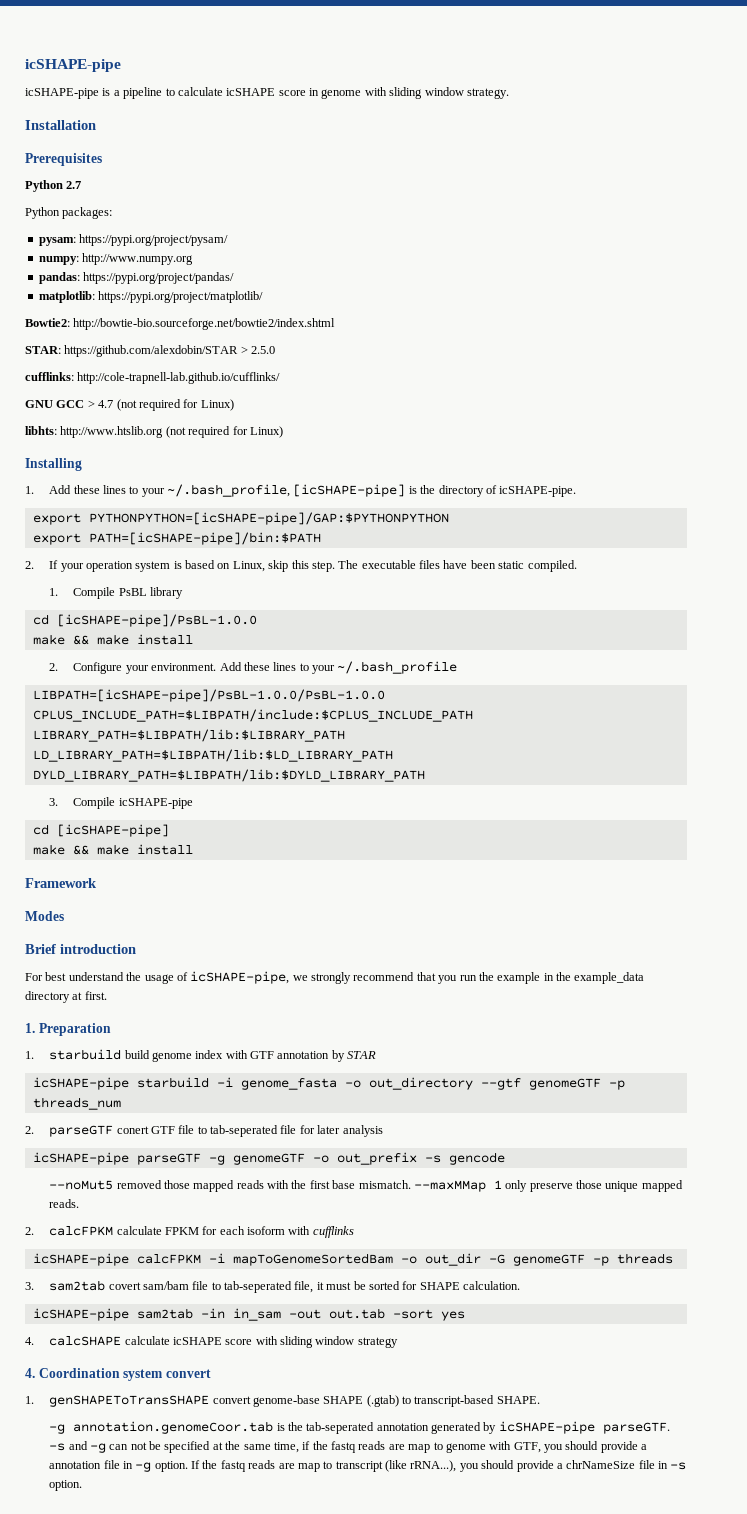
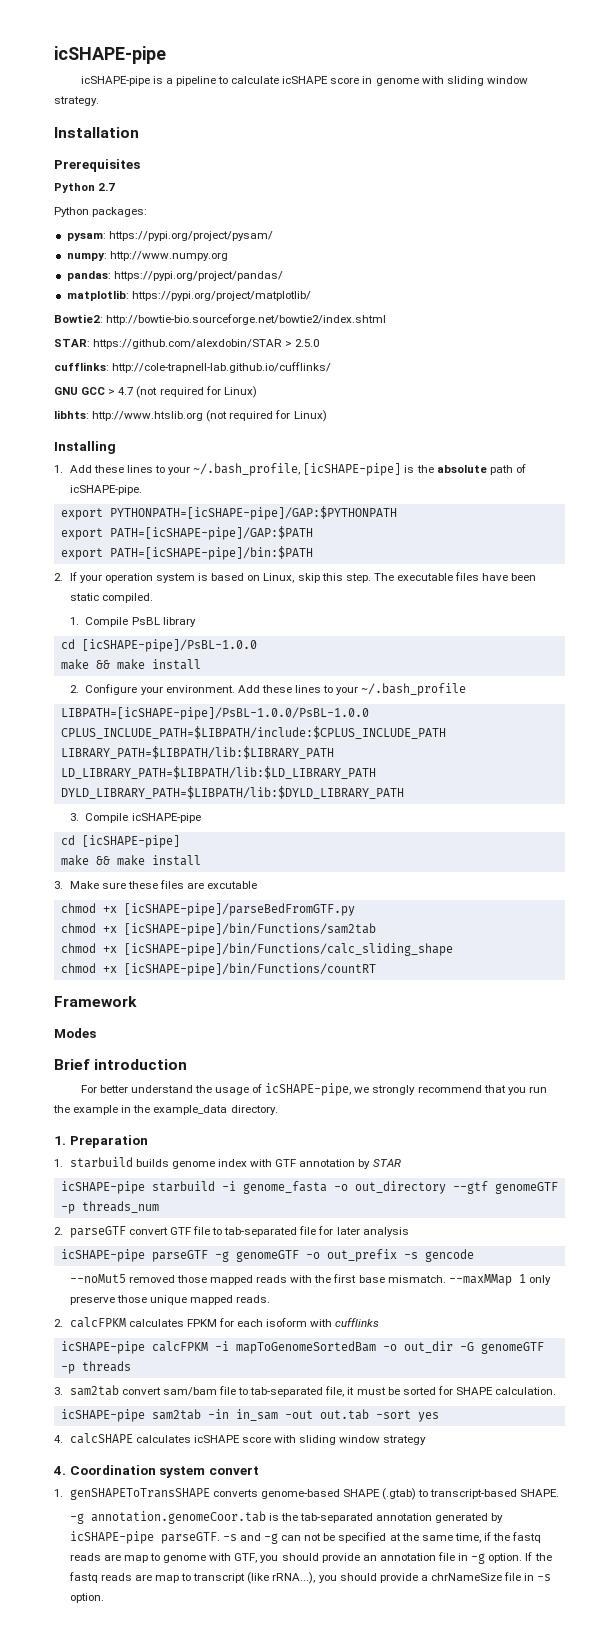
- 1. Add these lines to your ~/.bash_profile, [icSHAPE-pipe] is the directory of icSHAPE-pipe.
+ 1. Add these lines to your ~/.bash_profile, [icSHAPE-pipe] is the absolute path of icSHAPE-pipe.
- export PYTHONPYTHON=[icSHAPE-pipe]/GAP:$PYTHONPYTHON
+ export PYTHONPATH=[icSHAPE-pipe]/GAP:$PYTHONPATH
+ export PATH=[icSHAPE-pipe]/GAP:$PATH
+ 3. Make sure these files are excutable
+ chmod +x [icSHAPE-pipe]/parseBedFromGTF.py
+ chmod +x [icSHAPE-pipe]/bin/Functions/sam2tab
+ chmod +x [icSHAPE-pipe]/bin/Functions/calc_sliding_shape
+ chmod +x [icSHAPE-pipe]/bin/Functions/countRT
- For best understand the usage of icSHAPE-pipe, we strongly recommend that you run the example in the example_data directory at first.
+ For better understand the usage of icSHAPE-pipe, we strongly recommend that you run the example in the example_data directory.
- 1. starbuild build genome index with GTF annotation by STAR
+ 1. starbuild builds genome index with GTF annotation by STAR
- 2. parseGTF conert GTF file to tab-seperated file for later analysis
+ 2. parseGTF convert GTF file to tab-separated file for later analysis
- 2. calcFPKM calculate FPKM for each isoform with cufflinks
+ 2. calcFPKM calculates FPKM for each isoform with cufflinks
- 3. sam2tab covert sam/bam file to tab-seperated file, it must be sorted for SHAPE calculation.
+ 3. sam2tab convert sam/bam file to tab-separated file, it must be sorted for SHAPE calculation.
- 4. calcSHAPE calculate icSHAPE score with sliding window strategy
+ 4. calcSHAPE calculates icSHAPE score with sliding window strategy
- 1. genSHAPEToTransSHAPE convert genome-base SHAPE (.gtab) to transcript-based SHAPE.
+ 1. genSHAPEToTransSHAPE converts genome-based SHAPE (.gtab) to transcript-based SHAPE.
- -g annotation.genomeCoor.tab is the tab-seperated annotation generated by icSHAPE-pipe parseGTF.
+ -g annotation.genomeCoor.tab is the tab-separated annotation generated by icSHAPE-pipe parseGTF.
- -s and -g can not be specified at the same time, if the fastq reads are map to genome with GTF, you should provide a annotation file in -g option.
+ -s and -g can not be specified at the same time, if the fastq reads are map to genome with GTF, you should provide an annotation file in -g option.

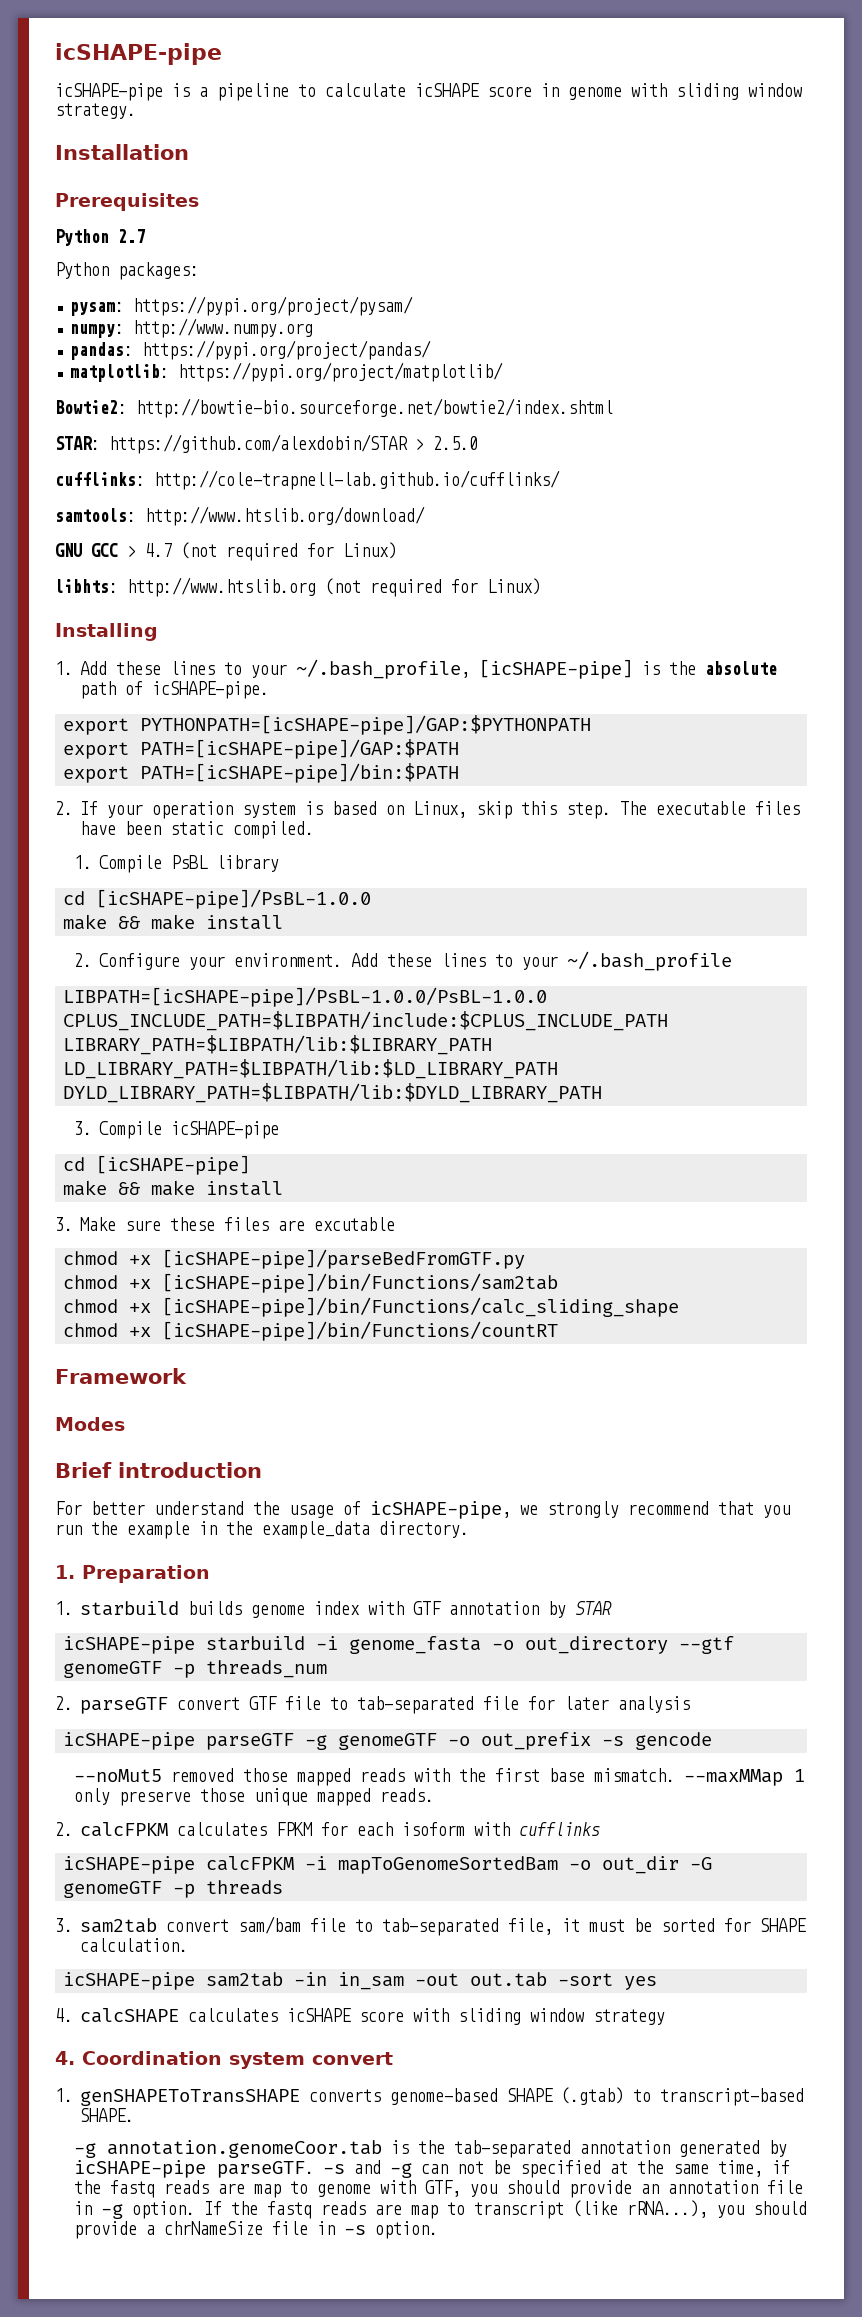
+ samtools: http://www.htslib.org/download/

